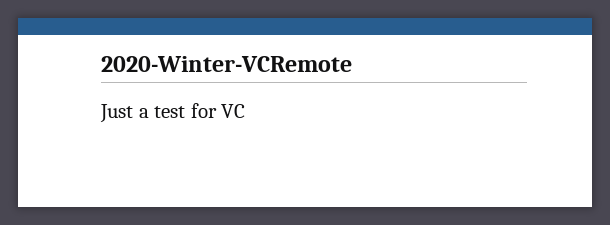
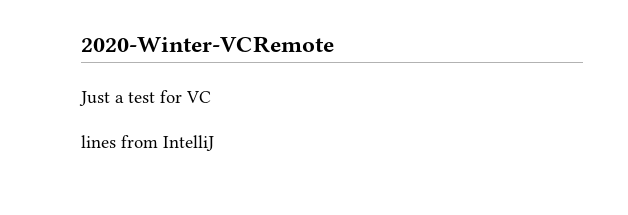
+ lines from IntelliJ

